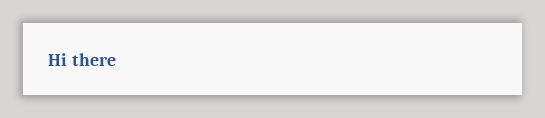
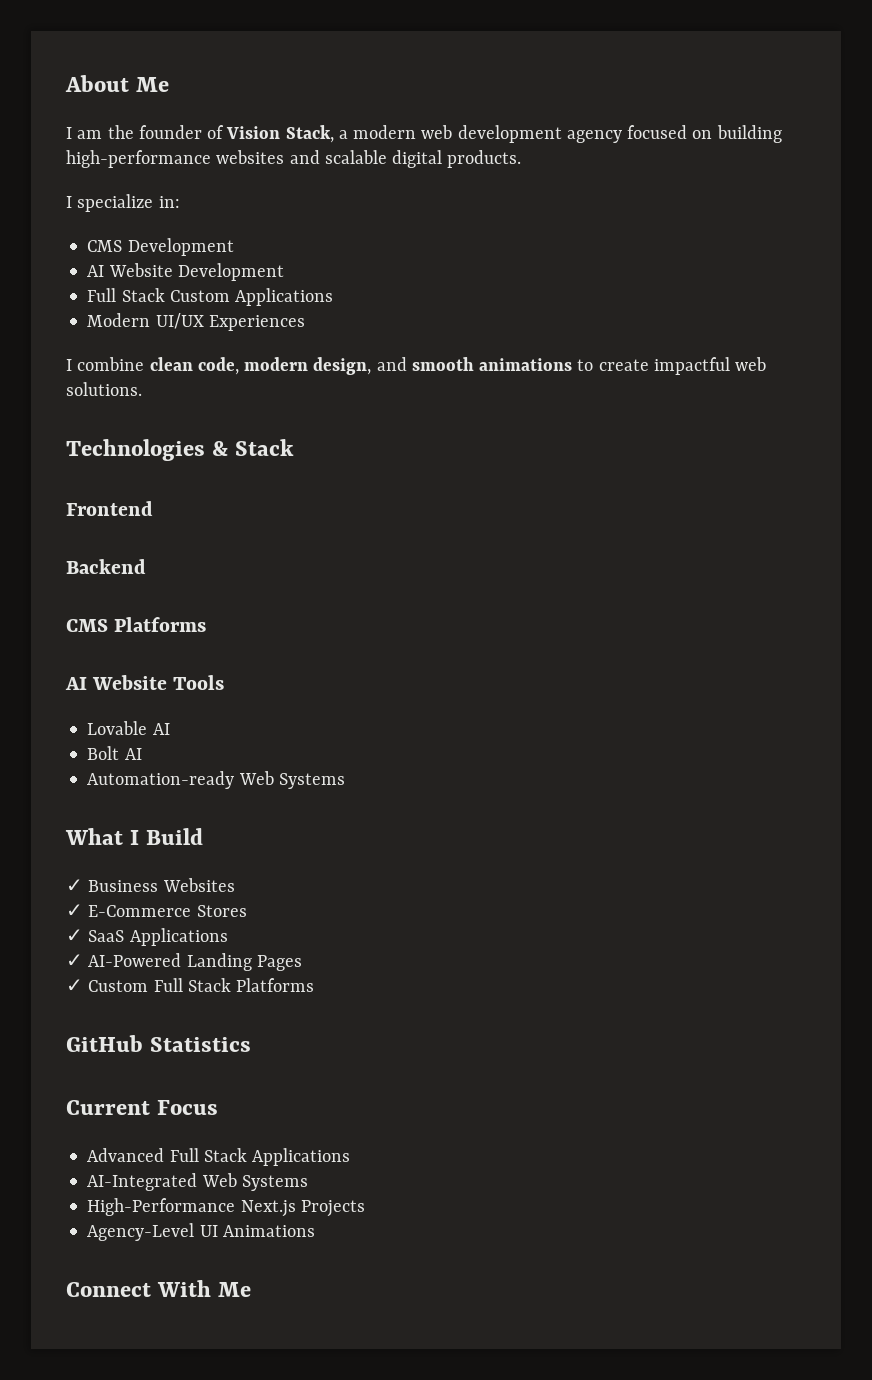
- Hi there
+ About Me
+ I am the founder of Vision Stack, a modern web development agency focused on building high-performance websites and scalable digital products.
+ I specialize in:
+ CMS Development
+ AI Website Development
+ Full Stack Custom Applications
+ Modern UI/UX Experiences
+ I combine clean code, modern design, and smooth animations to create impactful web solutions.
+ Technologies & Stack
+ Frontend
+ Backend
+ CMS Platforms
+ AI Website Tools
+ Lovable AI
+ Bolt AI
+ Automation-ready Web Systems
+ What I Build
+ ✓ Business Websites
+ ✓ E-Commerce Stores
+ ✓ SaaS Applications
+ ✓ AI-Powered Landing Pages
+ ✓ Custom Full Stack Platforms
+ GitHub Statistics
+ Current Focus
+ Advanced Full Stack Applications
+ AI-Integrated Web Systems
+ High-Performance Next.js Projects
+ Agency-Level UI Animations
+ Connect With Me

